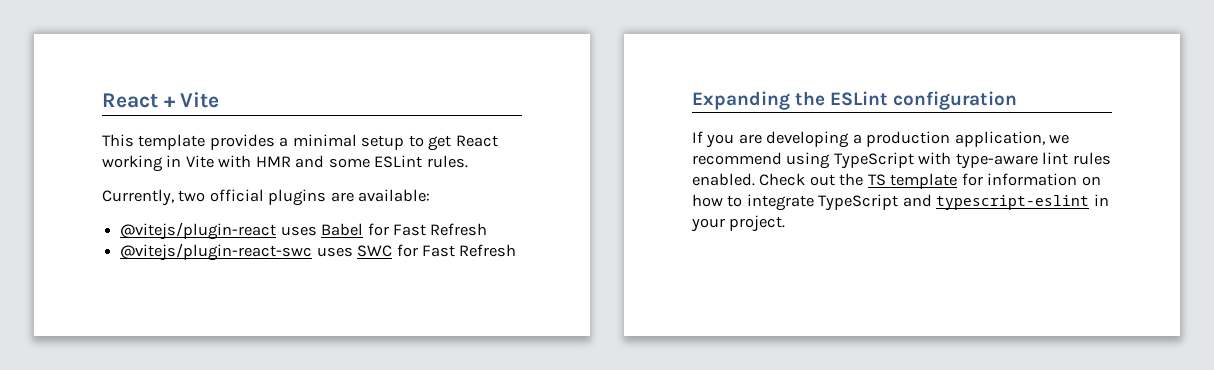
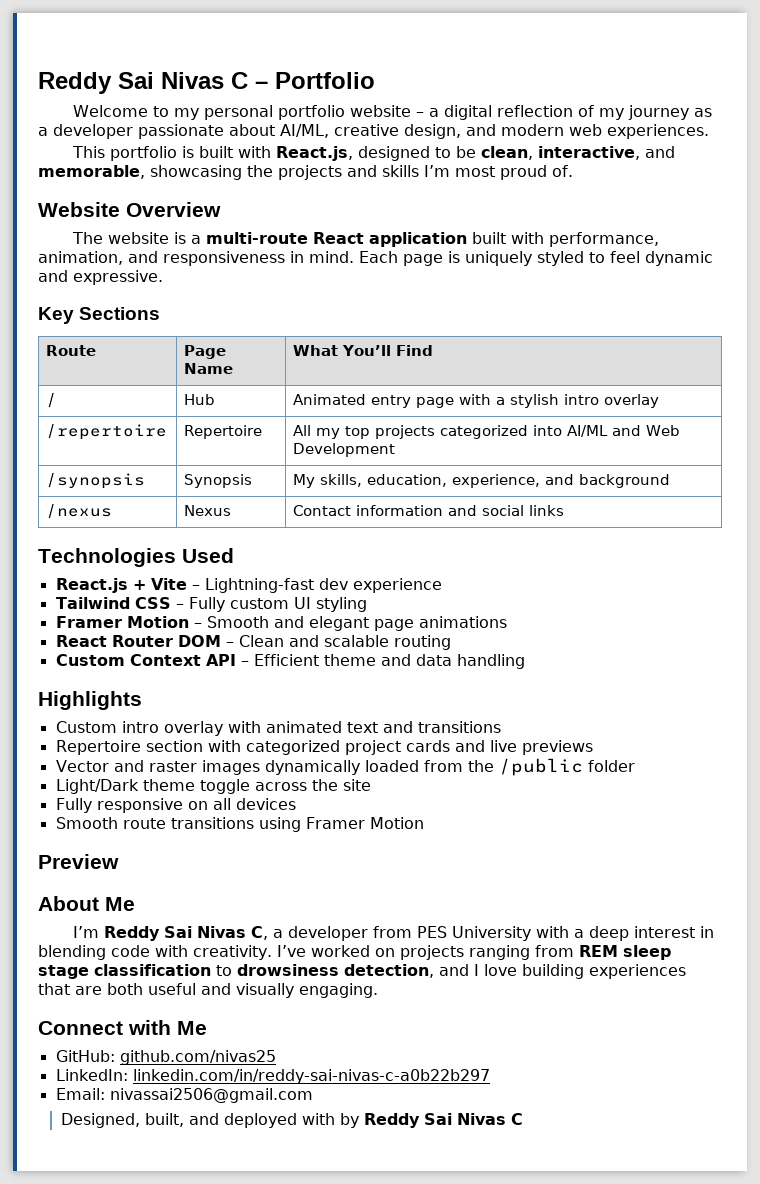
- React + Vite
- This template provides a minimal setup to get React working in Vite with HMR and some ESLint rules.
- Currently, two official plugins are available:
- @vitejs/plugin-react uses Babel for Fast Refresh
- @vitejs/plugin-react-swc uses SWC for Fast Refresh
- Expanding the ESLint configuration
- If you are developing a production application, we recommend using TypeScript with type-aware lint rules enabled. Check out the TS template for information on how to integrate TypeScript and typescript-eslint in your project.
+ Reddy Sai Nivas C – Portfolio
+ Welcome to my personal portfolio website – a digital reflection of my journey as a developer passionate about AI/ML, creative design, and modern web experiences.
+ This portfolio is built with React.js, designed to be clean, interactive, and memorable, showcasing the projects and skills I’m most proud of.
+ Website Overview
+ The website is a multi-route React application built with performance, animation, and responsiveness in mind. Each page is uniquely styled to feel dynamic and expressive.
+ Key Sections
+ Route | Page Name | What You’ll Find
+ / | Hub | Animated entry page with a stylish intro overlay
+ /repertoire | Repertoire | All my top projects categorized into AI/ML and Web Development
+ /synopsis | Synopsis | My skills, education, experience, and background
+ /nexus | Nexus | Contact information and social links
+ Technologies Used
+ React.js + Vite – Lightning-fast dev experience
+ Tailwind CSS – Fully custom UI styling
+ Framer Motion – Smooth and elegant page animations
+ React Router DOM – Clean and scalable routing
+ Custom Context API – Efficient theme and data handling
+ Highlights
+ Custom intro overlay with animated text and transitions
+ Repertoire section with categorized project cards and live previews
+ Vector and raster images dynamically loaded from the /public folder
+ Light/Dark theme toggle across the site
+ Fully responsive on all devices
+ Smooth route transitions using Framer Motion
+ Preview
+ About Me
+ I’m Reddy Sai Nivas C, a developer from PES University with a deep interest in blending code with creativity. I’ve worked on projects ranging from REM sleep stage classification to drowsiness detection, and I love building experiences that are both useful and visually engaging.
+ Connect with Me
+ GitHub: github.com/nivas25
+ LinkedIn: linkedin.com/in/reddy-sai-nivas-c-a0b22b297
+ Email: nivassai2506@gmail.com
+ Designed, built, and deployed with by Reddy Sai Nivas C

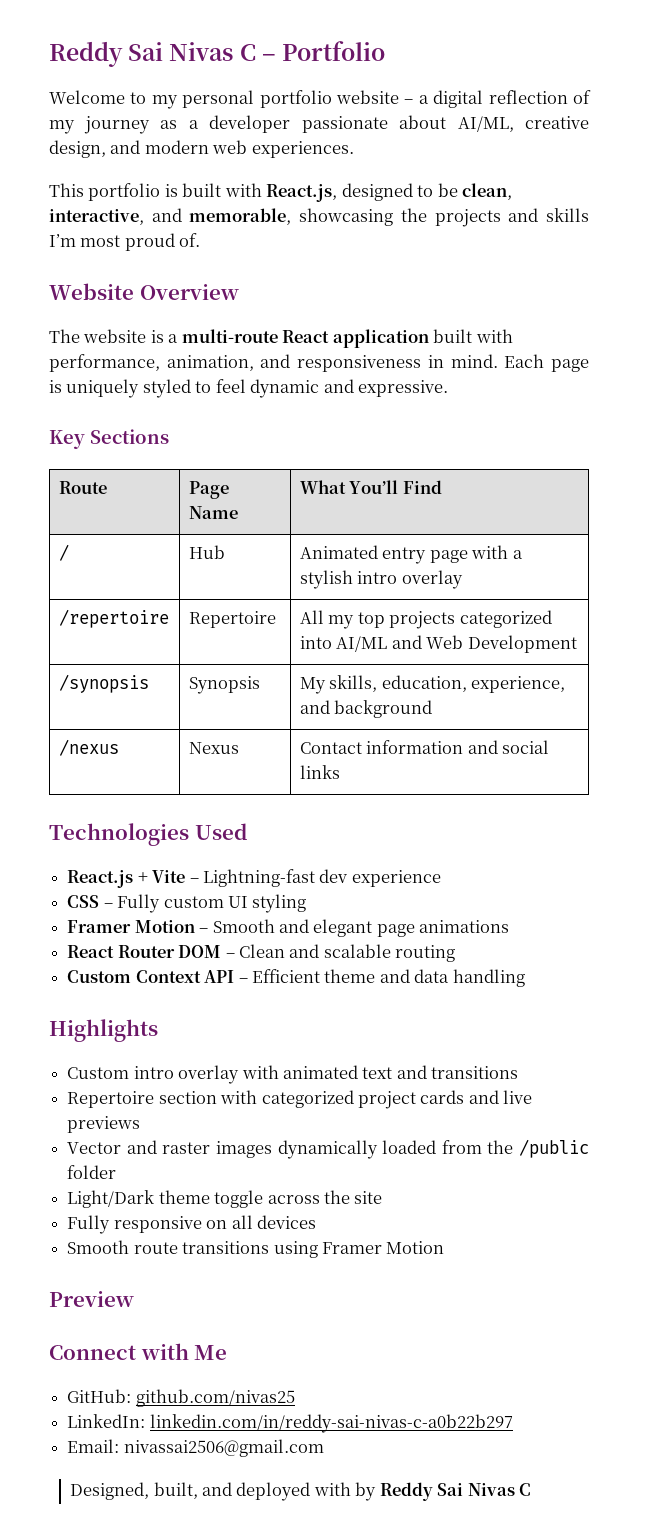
- Tailwind CSS – Fully custom UI styling
+ CSS – Fully custom UI styling
- About Me
- I’m Reddy Sai Nivas C, a developer from PES University with a deep interest in blending code with creativity. I’ve worked on projects ranging from REM sleep stage classification to drowsiness detection, and I love building experiences that are both useful and visually engaging.

